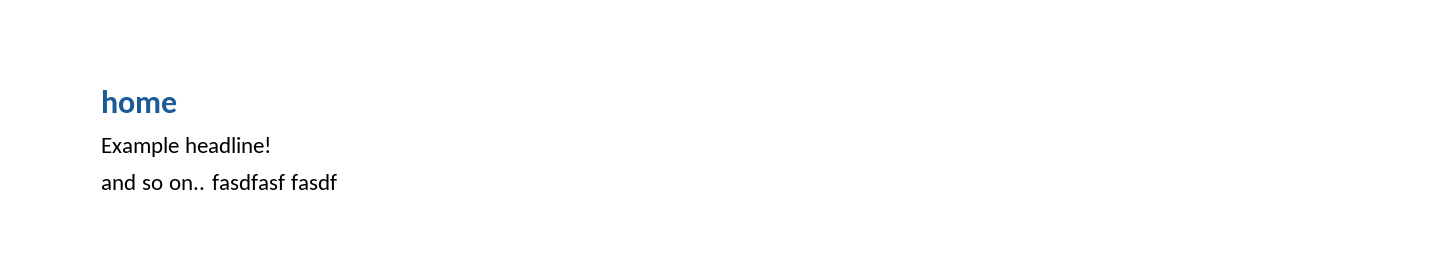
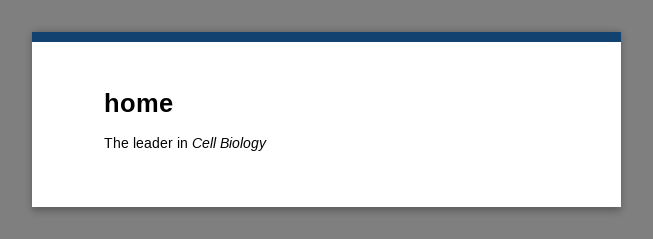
- Example headline!
- and so on.. fasdfasf fasdf
+ The leader in Cell Biology

